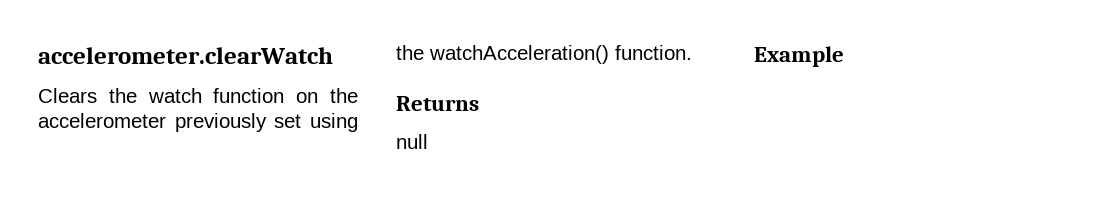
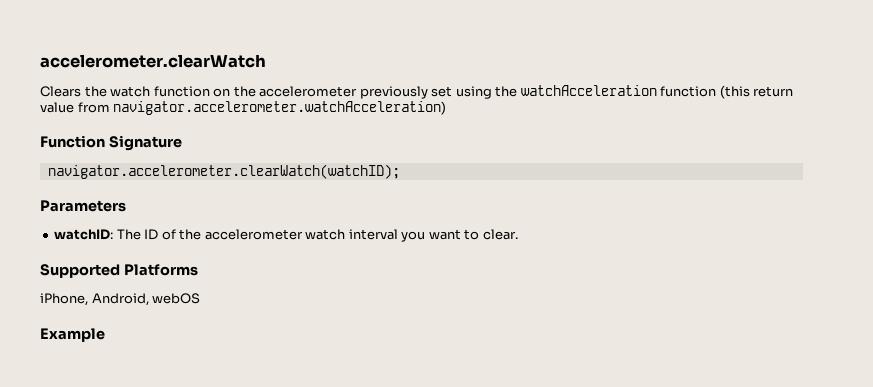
- Clears the watch function on the accelerometer previously set using the watchAcceleration() function.
- Returns
- null
+ Clears the watch function on the accelerometer previously set using the watchAcceleration function (this return value from navigator.accelerometer.watchAcceleration)
+ Function Signature
+ navigator.accelerometer.clearWatch(watchID);
+ Parameters
+ watchID: The ID of the accelerometer watch interval you want to clear.
+ Supported Platforms
+ iPhone, Android, webOS

